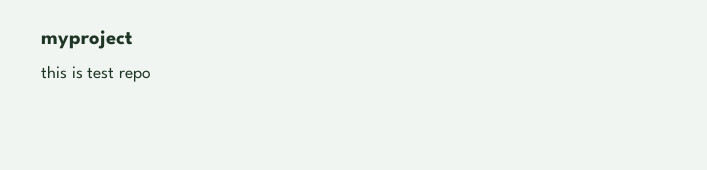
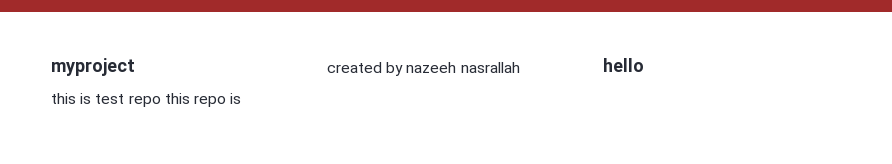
- this is test repo
+ this is test repo this repo is created by nazeeh nasrallah
+ hello

